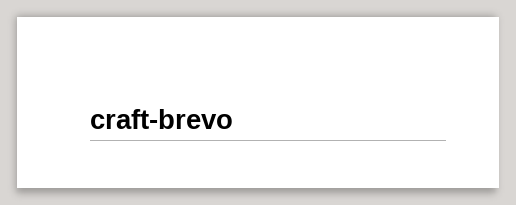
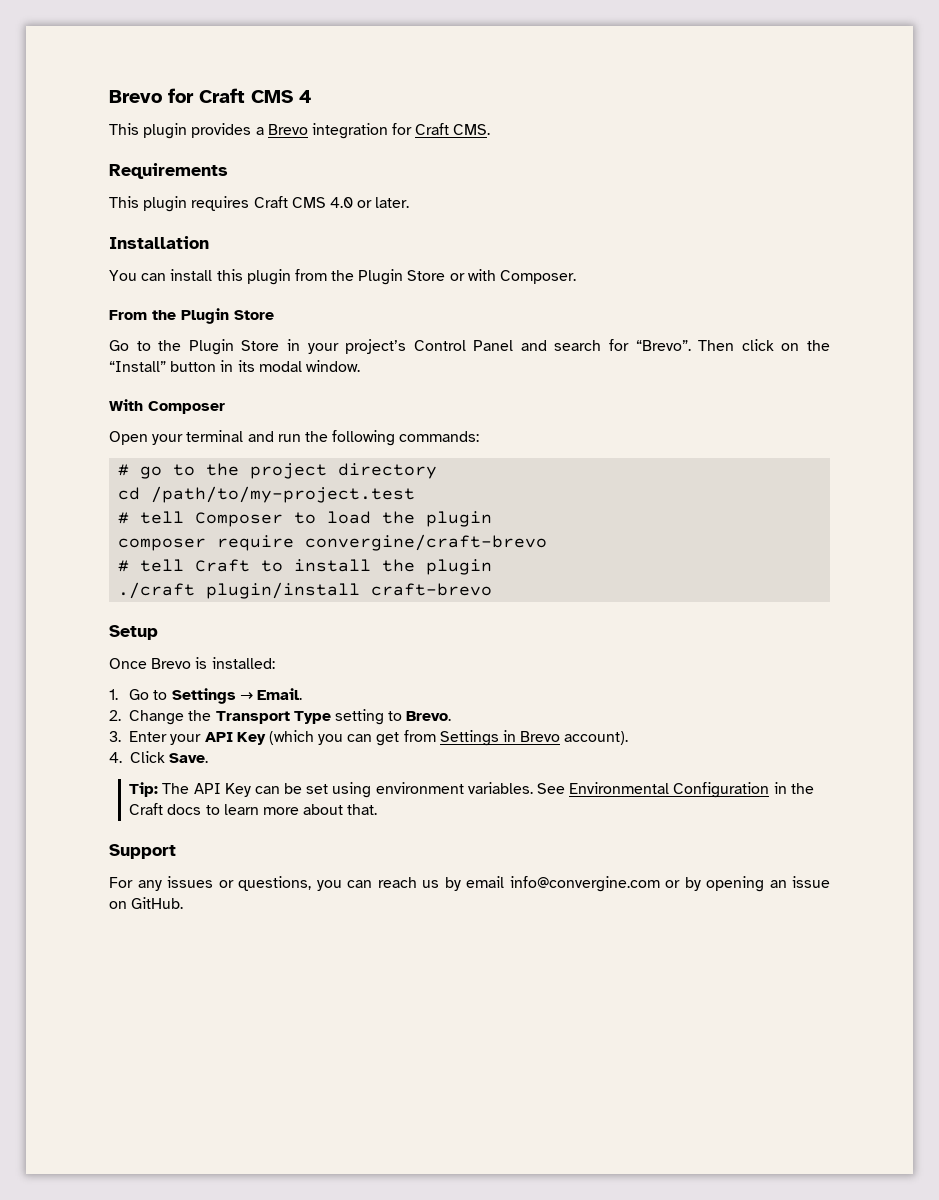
- craft-brevo
+ Brevo for Craft CMS 4
+ This plugin provides a Brevo integration for Craft CMS.
+ Requirements
+ This plugin requires Craft CMS 4.0 or later.
+ Installation
+ You can install this plugin from the Plugin Store or with Composer.
+ From the Plugin Store
+ Go to the Plugin Store in your project’s Control Panel and search for “Brevo”. Then click on the “Install” button in its modal window.
+ With Composer
+ Open your terminal and run the following commands:
+ # go to the project directory
+ cd /path/to/my-project.test
+ # tell Composer to load the plugin
+ composer require convergine/craft-brevo
+ # tell Craft to install the plugin
+ ./craft plugin/install craft-brevo
+ Setup
+ Once Brevo is installed:
+ 1. Go to Settings → Email.
+ 2. Change the Transport Type setting to Brevo.
+ 3. Enter your API Key (which you can get from Settings in Brevo account).
+ 4. Click Save.
+ Tip: The API Key can be set using environment variables. See Environmental Configuration in the Craft docs to learn more about that.
+ Support
+ For any issues or questions, you can reach us by email info@convergine.com or by opening an issue on GitHub.

